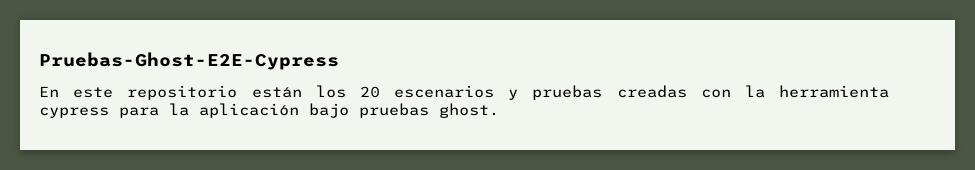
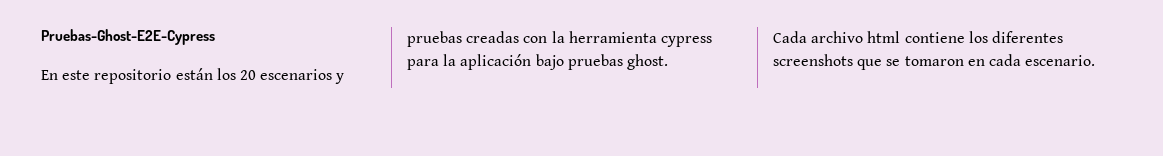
+ Cada archivo html contiene los diferentes screenshots que se tomaron en cada escenario.

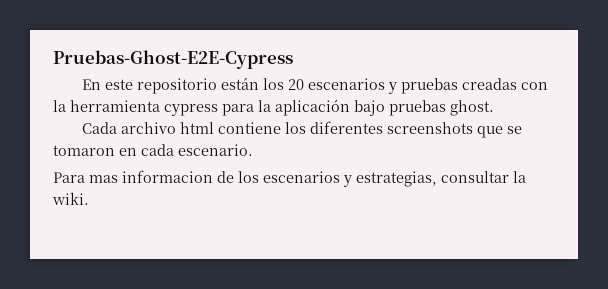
+ Para mas informacion de los escenarios y estrategias, consultar la wiki.

